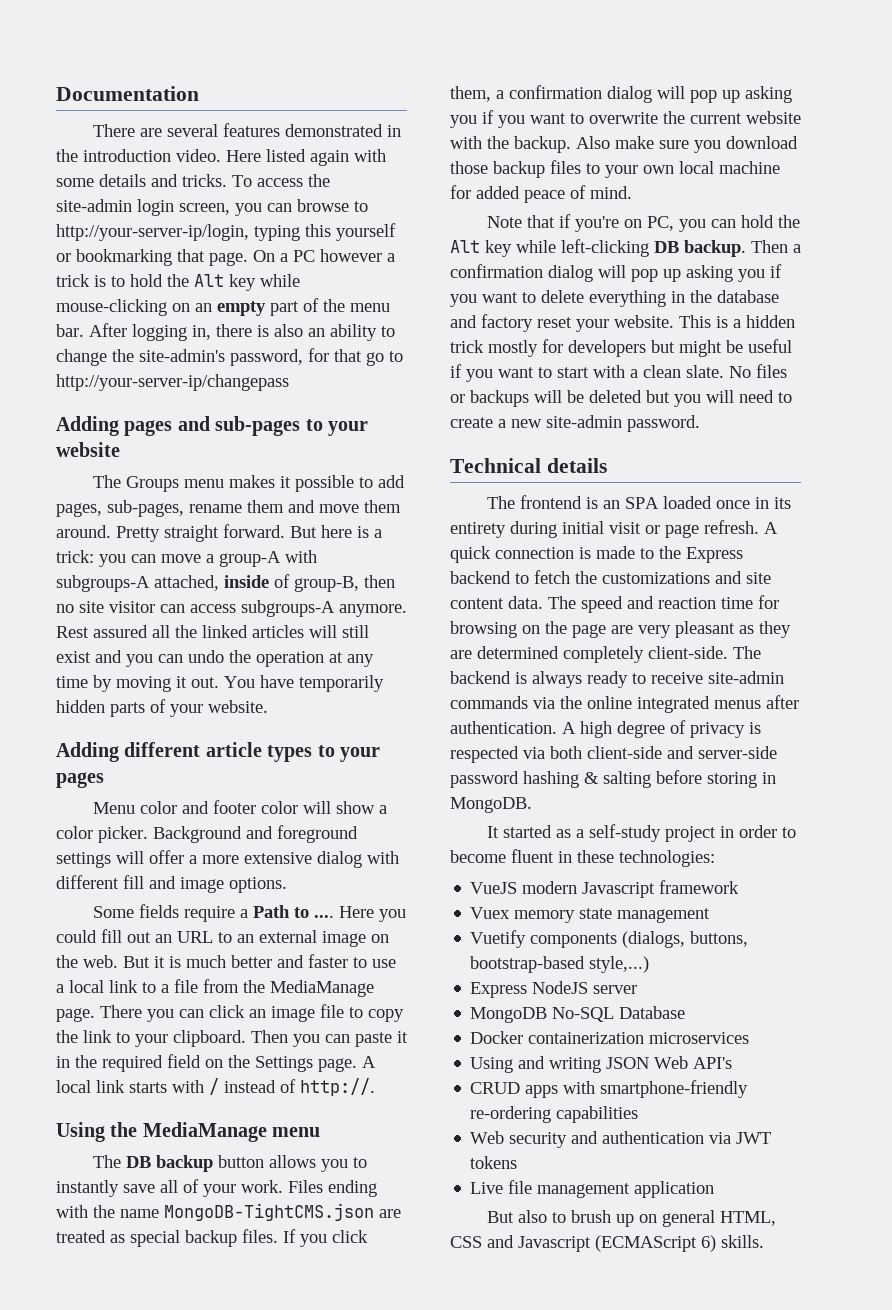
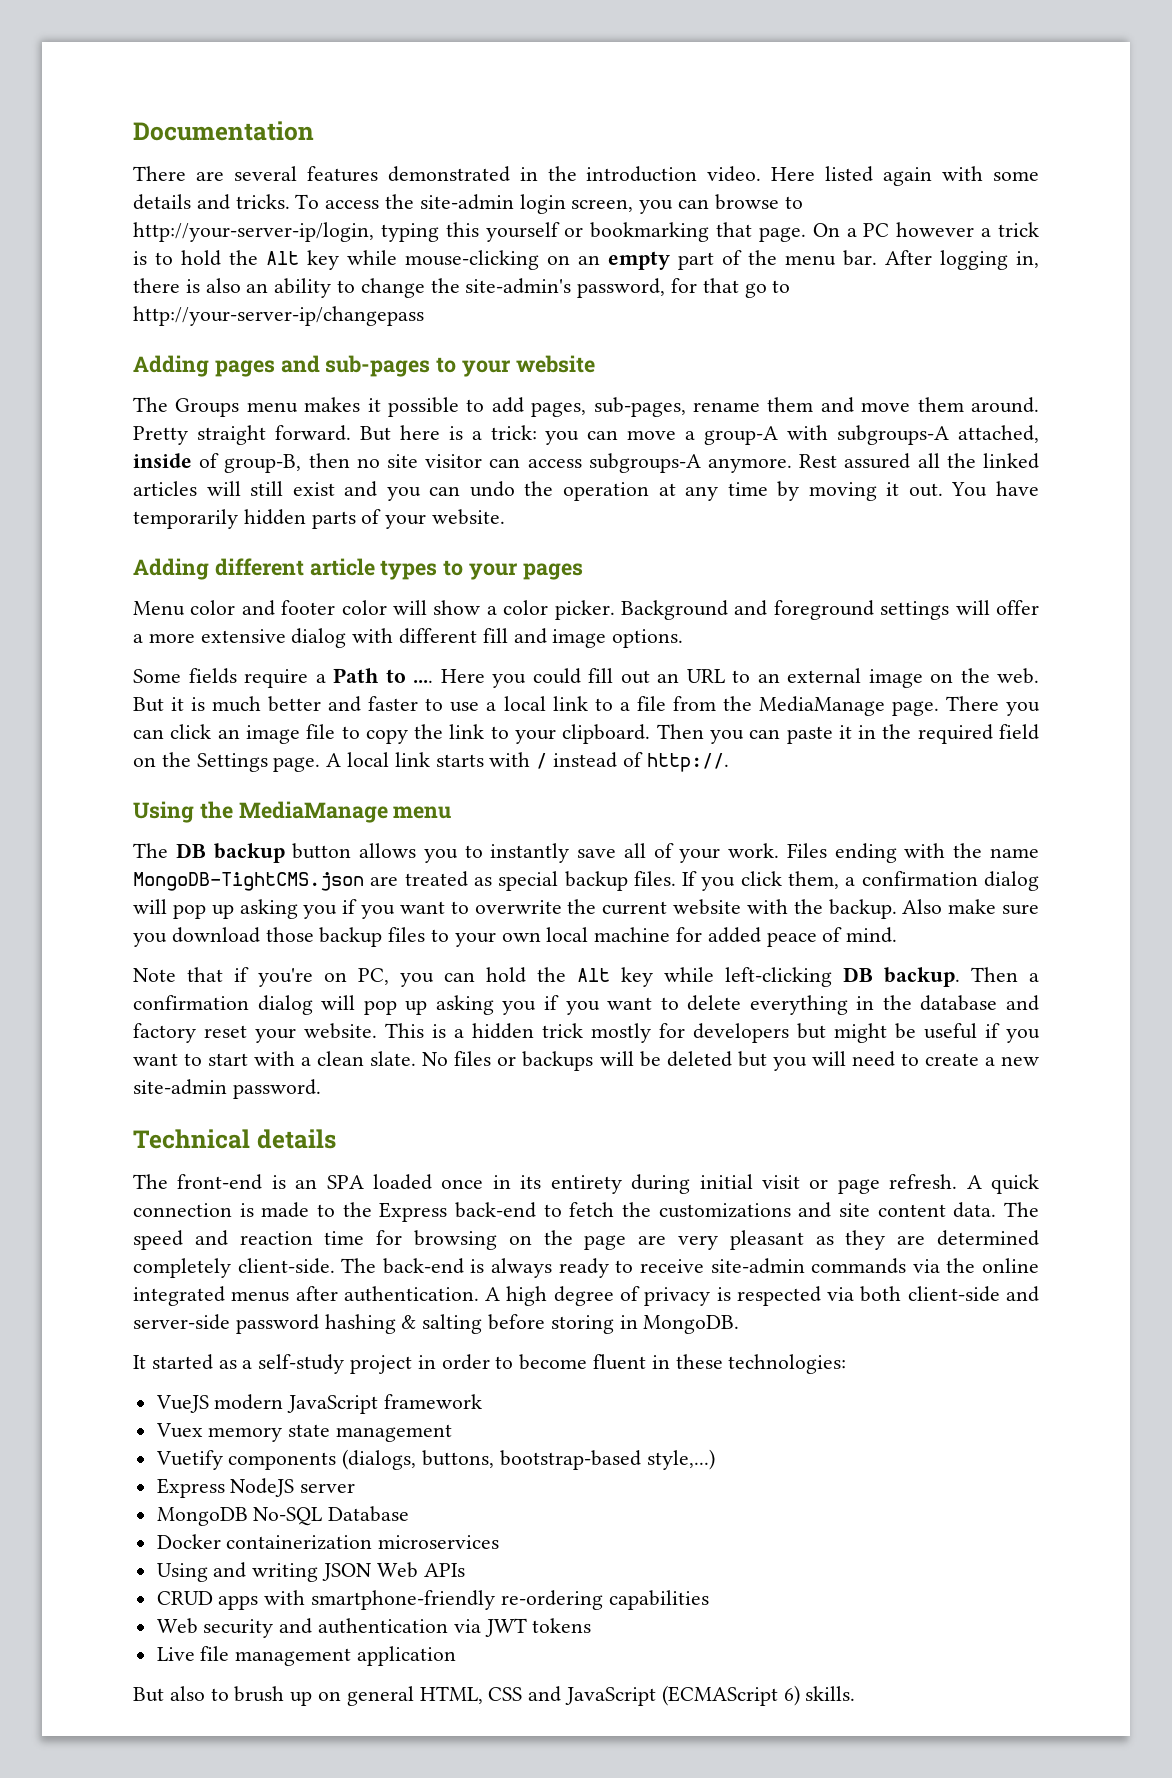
- The frontend is an SPA loaded once in its entirety during initial visit or page refresh.
+ The front-end is an SPA loaded once in its entirety during initial visit or page refresh.
- A quick connection is made to the Express backend to fetch the customizations and site content data.
+ A quick connection is made to the Express back-end to fetch the customizations and site content data.
- The backend is always ready to receive site-admin commands via the online integrated menus after authentication.
+ The back-end is always ready to receive site-admin commands via the online integrated menus after authentication.
- VueJS modern Javascript framework
+ VueJS modern JavaScript framework
- Using and writing JSON Web API's
+ Using and writing JSON Web APIs
- But also to brush up on general HTML, CSS and Javascript (ECMAScript 6) skills.
+ But also to brush up on general HTML, CSS and JavaScript (ECMAScript 6) skills.

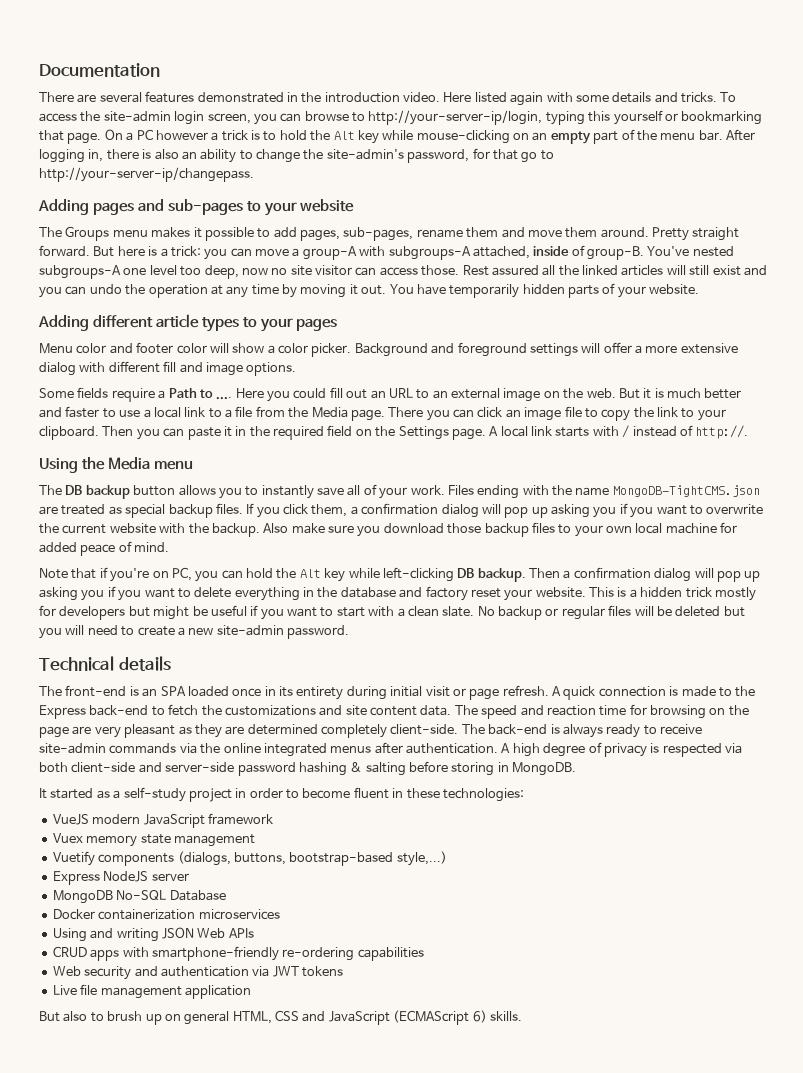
- After logging in, there is also an ability to change the site-admin's password, for that go to http://your-server-ip/changepass
+ After logging in, there is also an ability to change the site-admin's password, for that go to http://your-server-ip/changepass.
- But here is a trick: you can move a group-A with subgroups-A attached, inside of group-B, then no site visitor can access subgroups-A anymore.
+ But here is a trick: you can move a group-A with subgroups-A attached, inside of group-B. You've nested subgroups-A one level too deep, now no site visitor can access those.
- But it is much better and faster to use a local link to a file from the MediaManage page.
+ But it is much better and faster to use a local link to a file from the Media page.
- Using the MediaManage menu
+ Using the Media menu
- No files or backups will be deleted but you will need to create a new site-admin password.
+ No backup or regular files will be deleted but you will need to create a new site-admin password.

